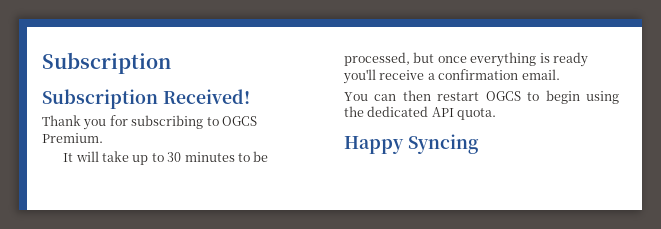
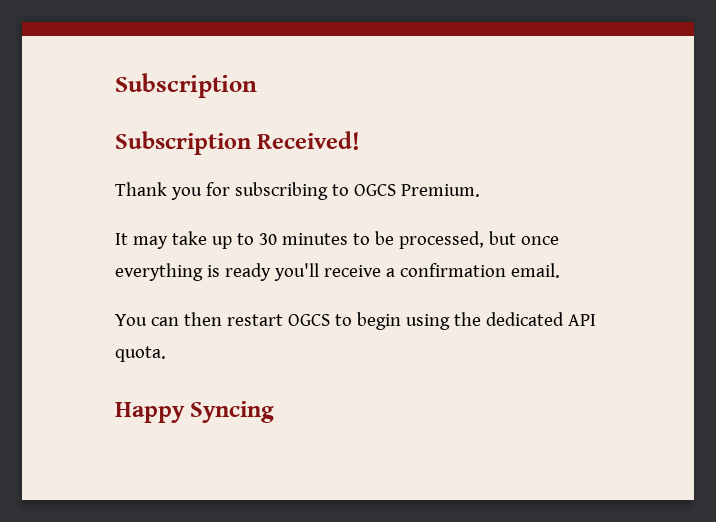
- It will take up to 30 minutes to be processed, but once everything is ready you'll receive a confirmation email.
+ It may take up to 30 minutes to be processed, but once everything is ready you'll receive a confirmation email.

